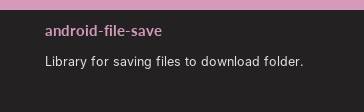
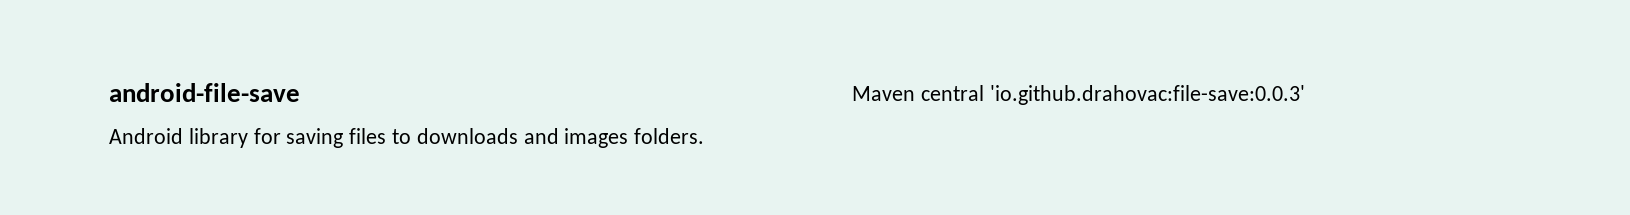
- Library for saving files to download folder.
+ Android library for saving files to downloads and images folders.
+ Maven central 'io.github.drahovac:file-save:0.0.3'

